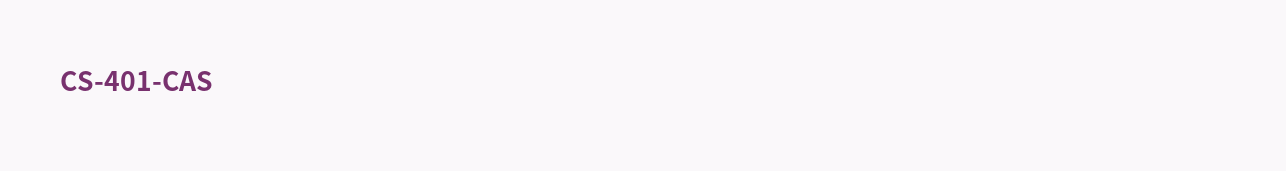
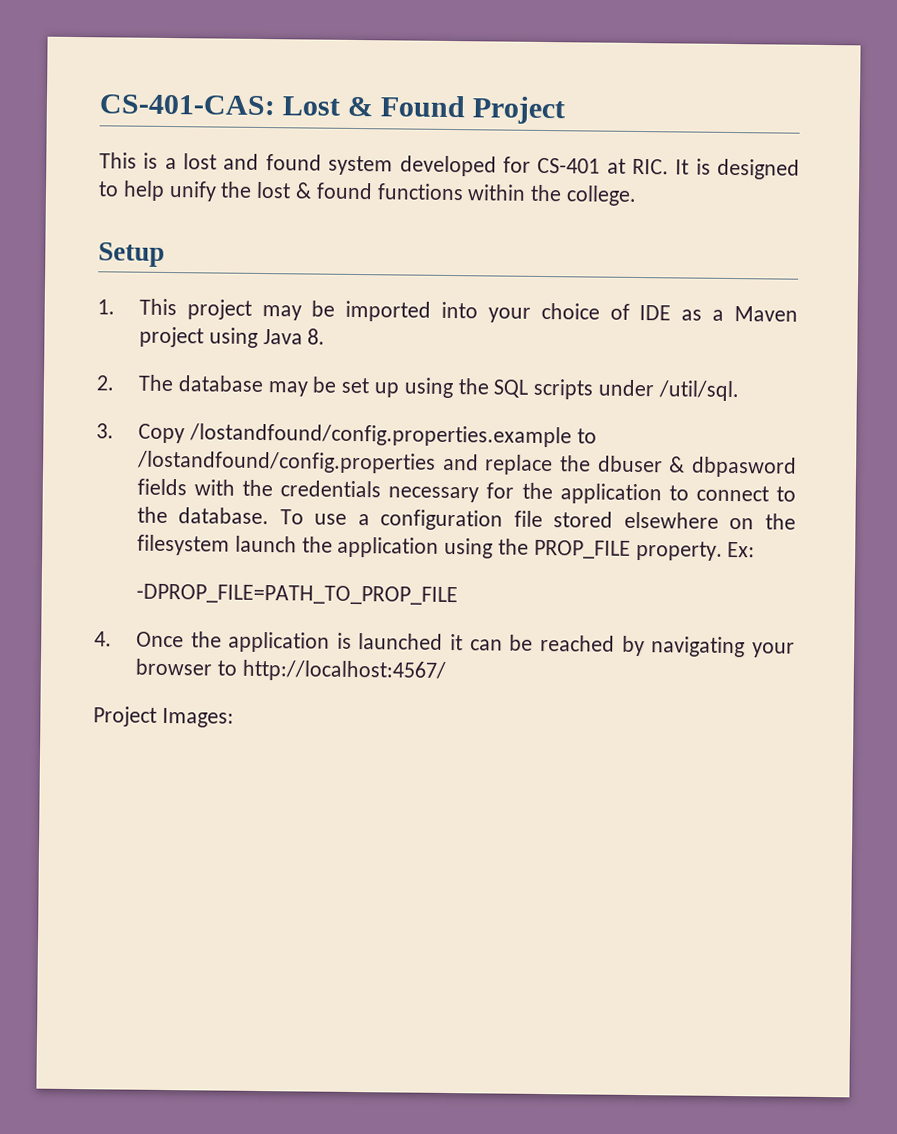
- CS-401-CAS
+ CS-401-CAS: Lost & Found Project
+ This is a lost and found system developed for CS-401 at RIC. It is designed to help unify the lost & found functions within the college.
+ Setup
+ 1. This project may be imported into your choice of IDE as a Maven project using Java 8.
+ 2. The database may be set up using the SQL scripts under /util/sql.
+ 3. Copy /lostandfound/config.properties.example to /lostandfound/config.properties and replace the dbuser & dbpasword fields with the credentials necessary for the application to connect to the database. To use a configuration file stored elsewhere on the filesystem launch the application using the PROP_FILE property. Ex:
+ -DPROP_FILE=PATH_TO_PROP_FILE
+ 4. Once the application is launched it can be reached by navigating your browser to http://localhost:4567/
+ Project Images:

